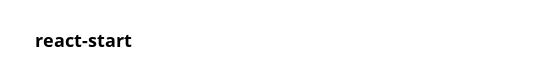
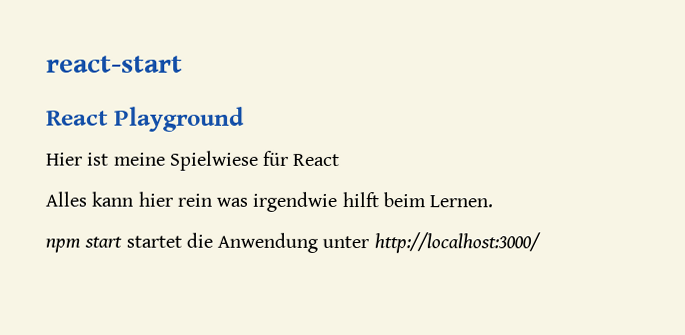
+ React Playground
+ Hier ist meine Spielwiese für React
+ Alles kann hier rein was irgendwie hilft beim Lernen.
+ npm start startet die Anwendung unter http://localhost:3000/

